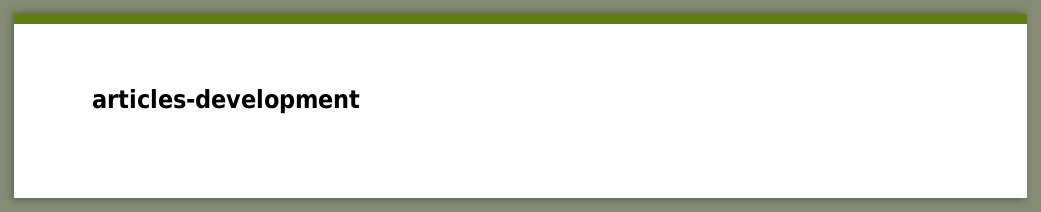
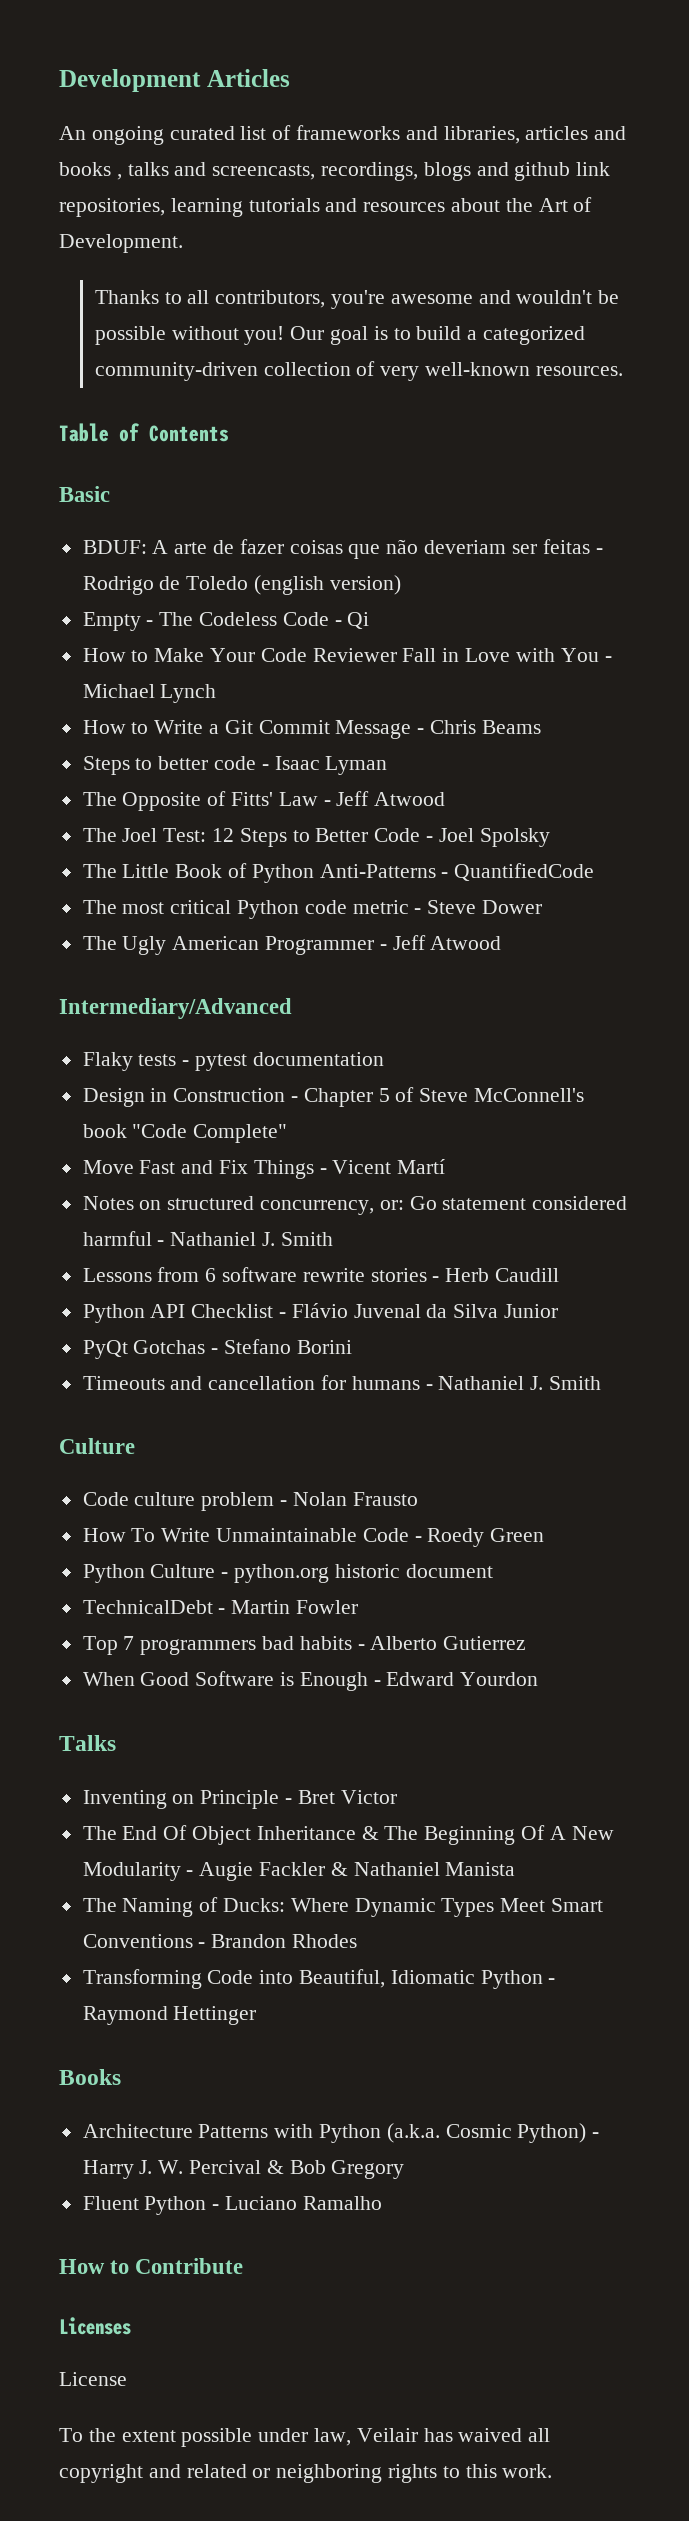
- articles-development
+ Development Articles
+ An ongoing curated list of frameworks and libraries, articles and books , talks and screencasts, recordings, blogs and github link repositories, learning tutorials and resources about the Art of Development.
+ Thanks to all contributors, you're awesome and wouldn't be possible without you! Our goal is to build a categorized community-driven collection of very well-known resources.
+ Table of Contents
+ Basic
+ BDUF: A arte de fazer coisas que não deveriam ser feitas - Rodrigo de Toledo (english version)
+ Empty - The Codeless Code - Qi
+ How to Make Your Code Reviewer Fall in Love with You - Michael Lynch
+ How to Write a Git Commit Message - Chris Beams
+ Steps to better code - Isaac Lyman
+ The Opposite of Fitts' Law - Jeff Atwood
+ The Joel Test: 12 Steps to Better Code - Joel Spolsky
+ The Little Book of Python Anti-Patterns - QuantifiedCode
+ The most critical Python code metric - Steve Dower
+ The Ugly American Programmer - Jeff Atwood
+ Intermediary/Advanced
+ Flaky tests - pytest documentation
+ Design in Construction - Chapter 5 of Steve McConnell's book "Code Complete"
+ Move Fast and Fix Things - Vicent Martí
+ Notes on structured concurrency, or: Go statement considered harmful - Nathaniel J. Smith
+ Lessons from 6 software rewrite stories - Herb Caudill
+ Python API Checklist - Flávio Juvenal da Silva Junior
+ PyQt Gotchas - Stefano Borini
+ Timeouts and cancellation for humans - Nathaniel J. Smith
+ Culture
+ Code culture problem - Nolan Frausto
+ How To Write Unmaintainable Code - Roedy Green
+ Python Culture - python.org historic document
+ TechnicalDebt - Martin Fowler
+ Top 7 programmers bad habits - Alberto Gutierrez
+ When Good Software is Enough - Edward Yourdon
+ Talks
+ Inventing on Principle - Bret Victor
+ The End Of Object Inheritance & The Beginning Of A New Modularity - Augie Fackler & Nathaniel Manista
+ The Naming of Ducks: Where Dynamic Types Meet Smart Conventions - Brandon Rhodes
+ Transforming Code into Beautiful, Idiomatic Python - Raymond Hettinger
+ Books
+ Architecture Patterns with Python (a.k.a. Cosmic Python) - Harry J. W. Percival & Bob Gregory
+ Fluent Python - Luciano Ramalho
+ How to Contribute
+ Licenses
+ License
+ To the extent possible under law, Veilair has waived all copyright and related or neighboring rights to this work.

